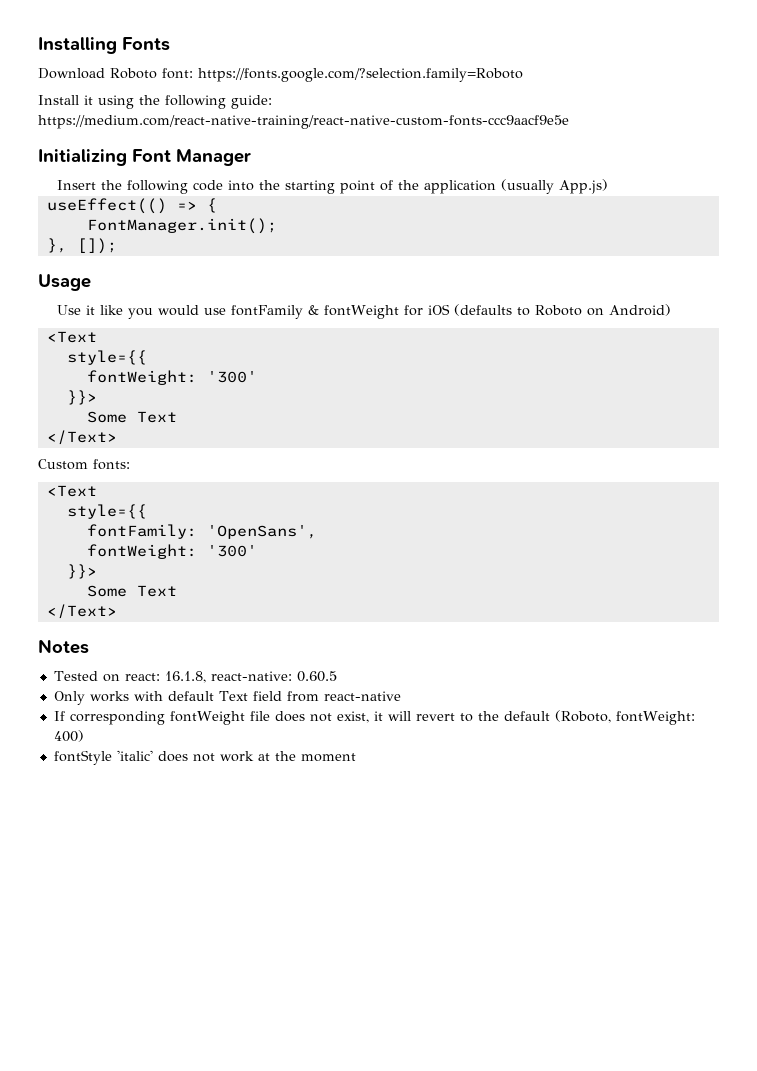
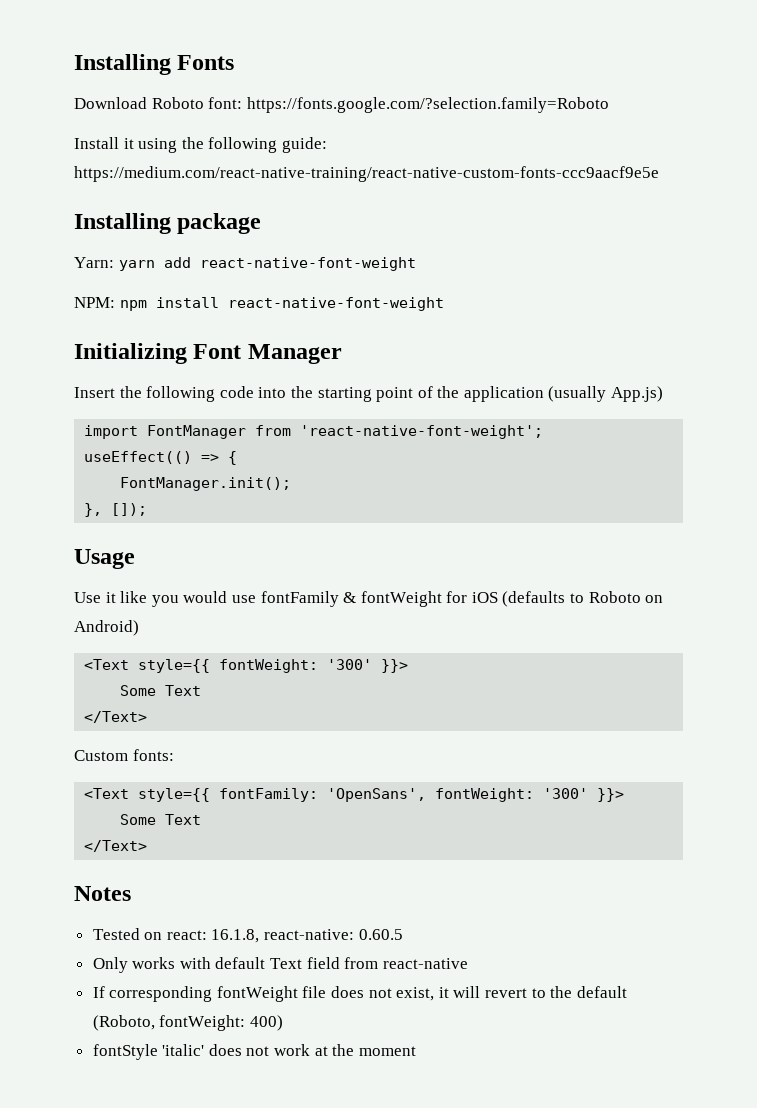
+ Installing package
+ Yarn: yarn add react-native-font-weight
+ NPM: npm install react-native-font-weight
+ import FontManager from 'react-native-font-weight';
  Use it like you would use fontFamily & fontWeight for iOS (defaults to Roboto on Android)
- <Text
- style={{
- fontWeight: '300'
- }}>
+ <Text style={{ fontWeight: '300' }}>
  Custom fonts:
- <Text
- style={{
- fontFamily: 'OpenSans',
- fontWeight: '300'
- }}>
+ <Text style={{ fontFamily: 'OpenSans', fontWeight: '300' }}>

